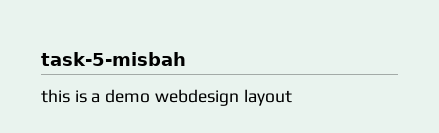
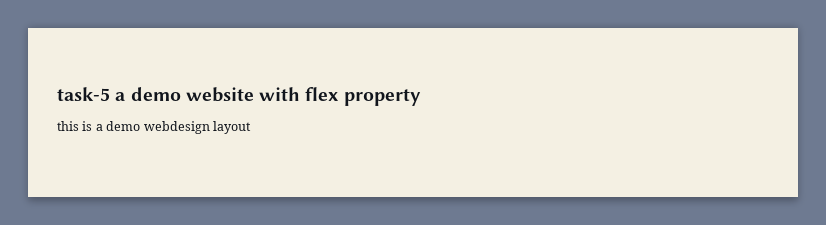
- task-5-misbah
+ task-5 a demo website with flex property

